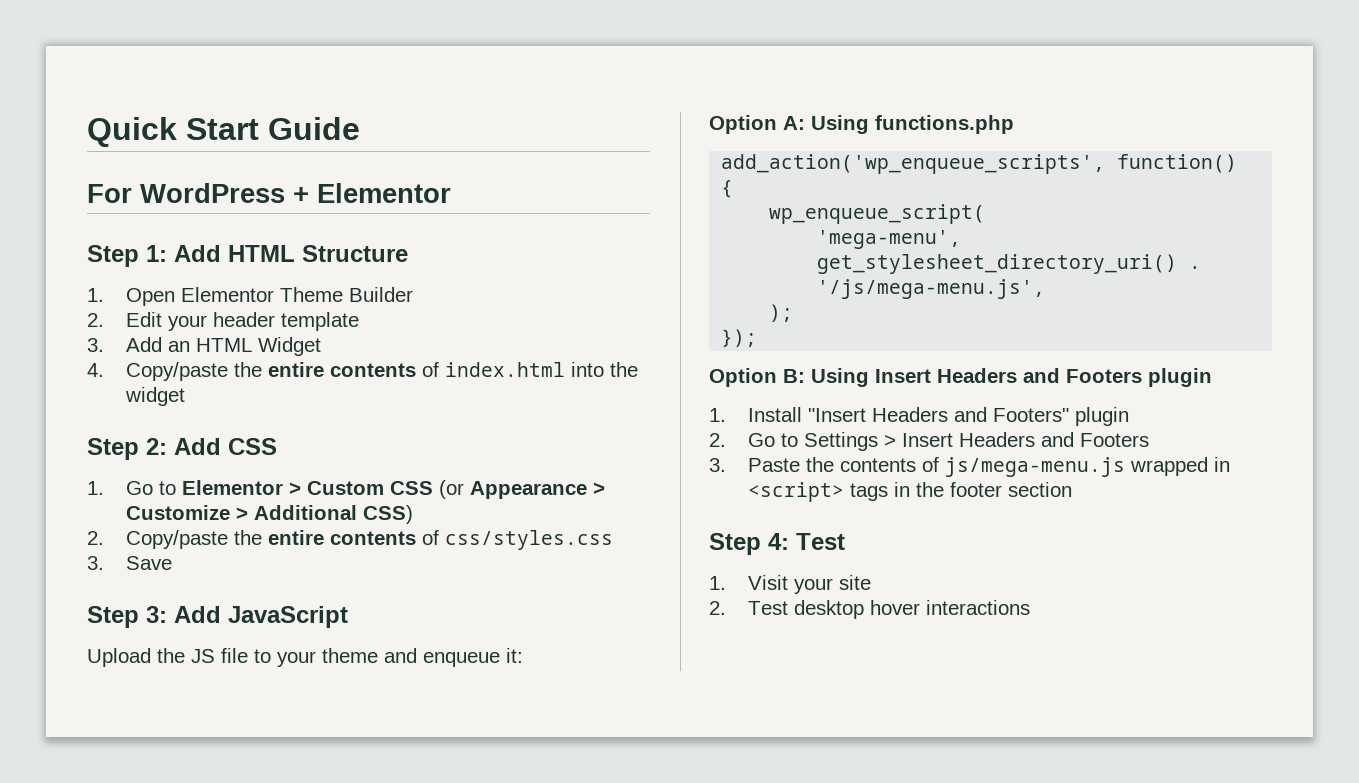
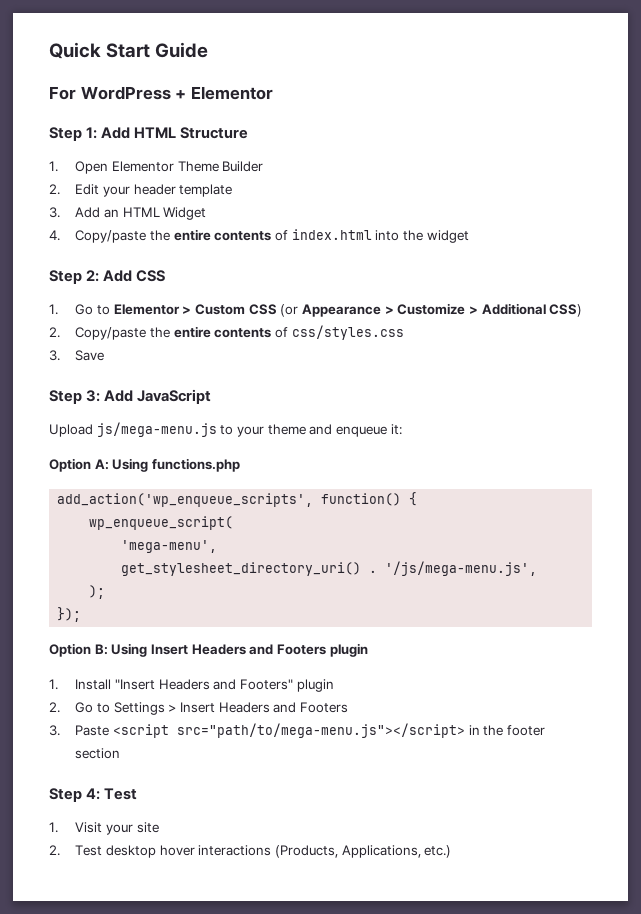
- Upload the JS file to your theme and enqueue it:
+ Upload js/mega-menu.js to your theme and enqueue it:
- 3. Paste the contents of js/mega-menu.js wrapped in <script> tags in the footer section
+ 3. Paste <script src="path/to/mega-menu.js"></script> in the footer section
- 2. Test desktop hover interactions
+ 2. Test desktop hover interactions (Products, Applications, etc.)

